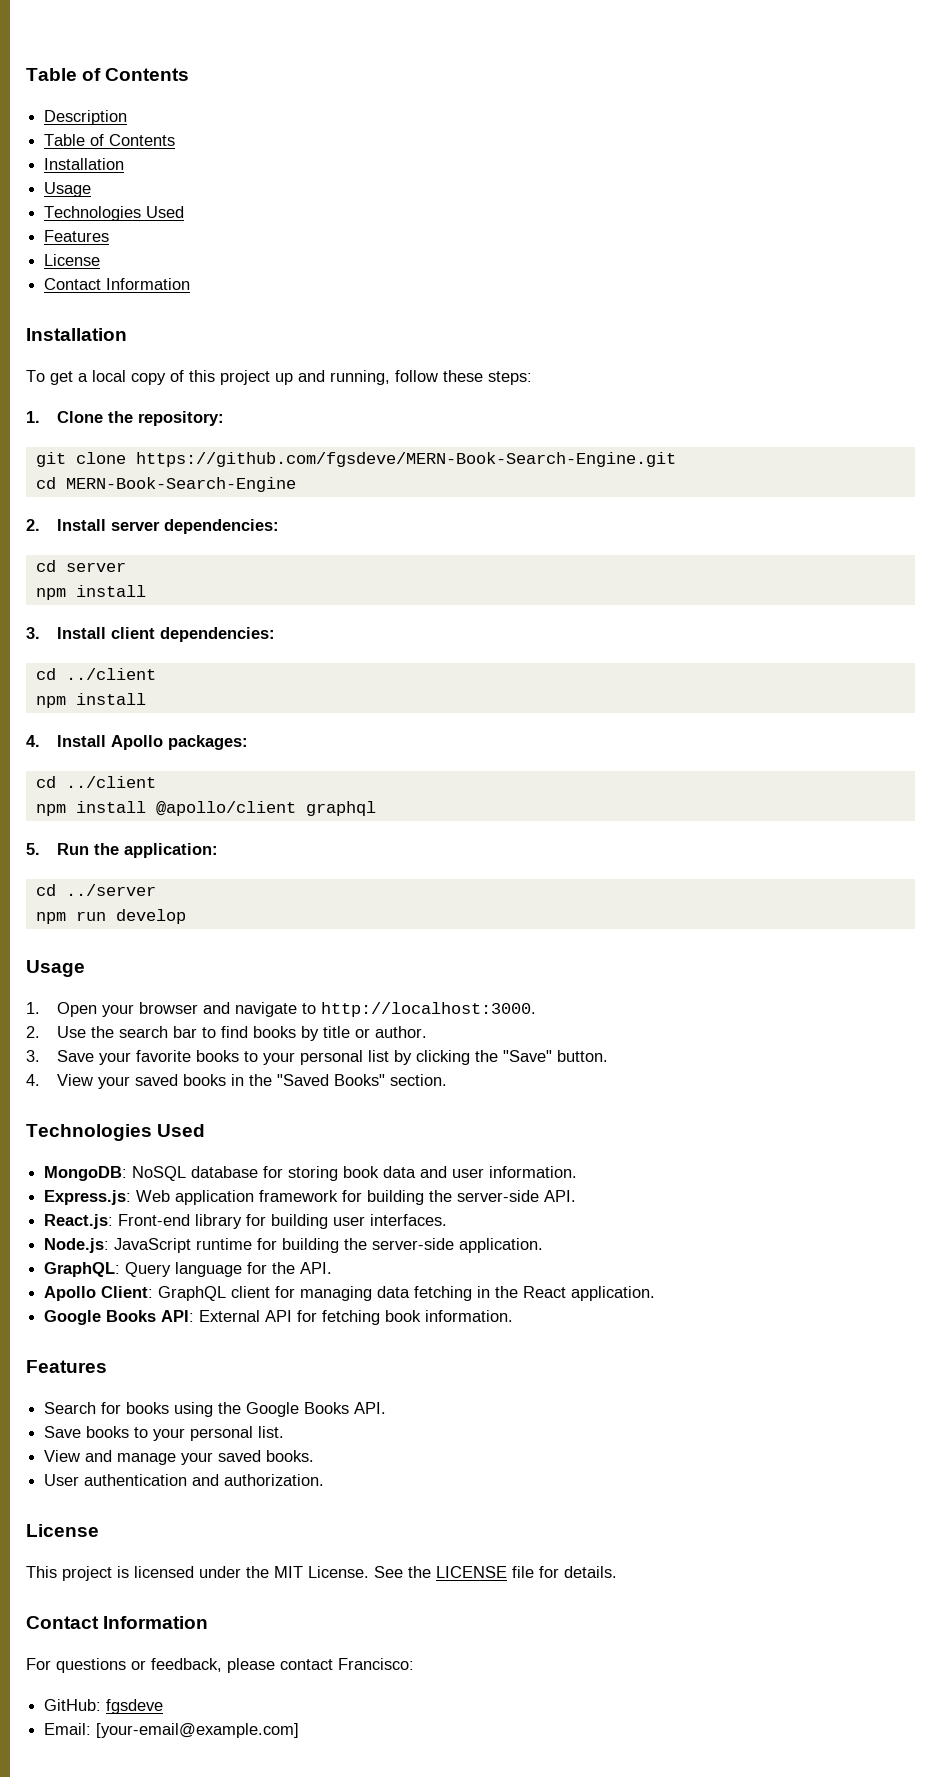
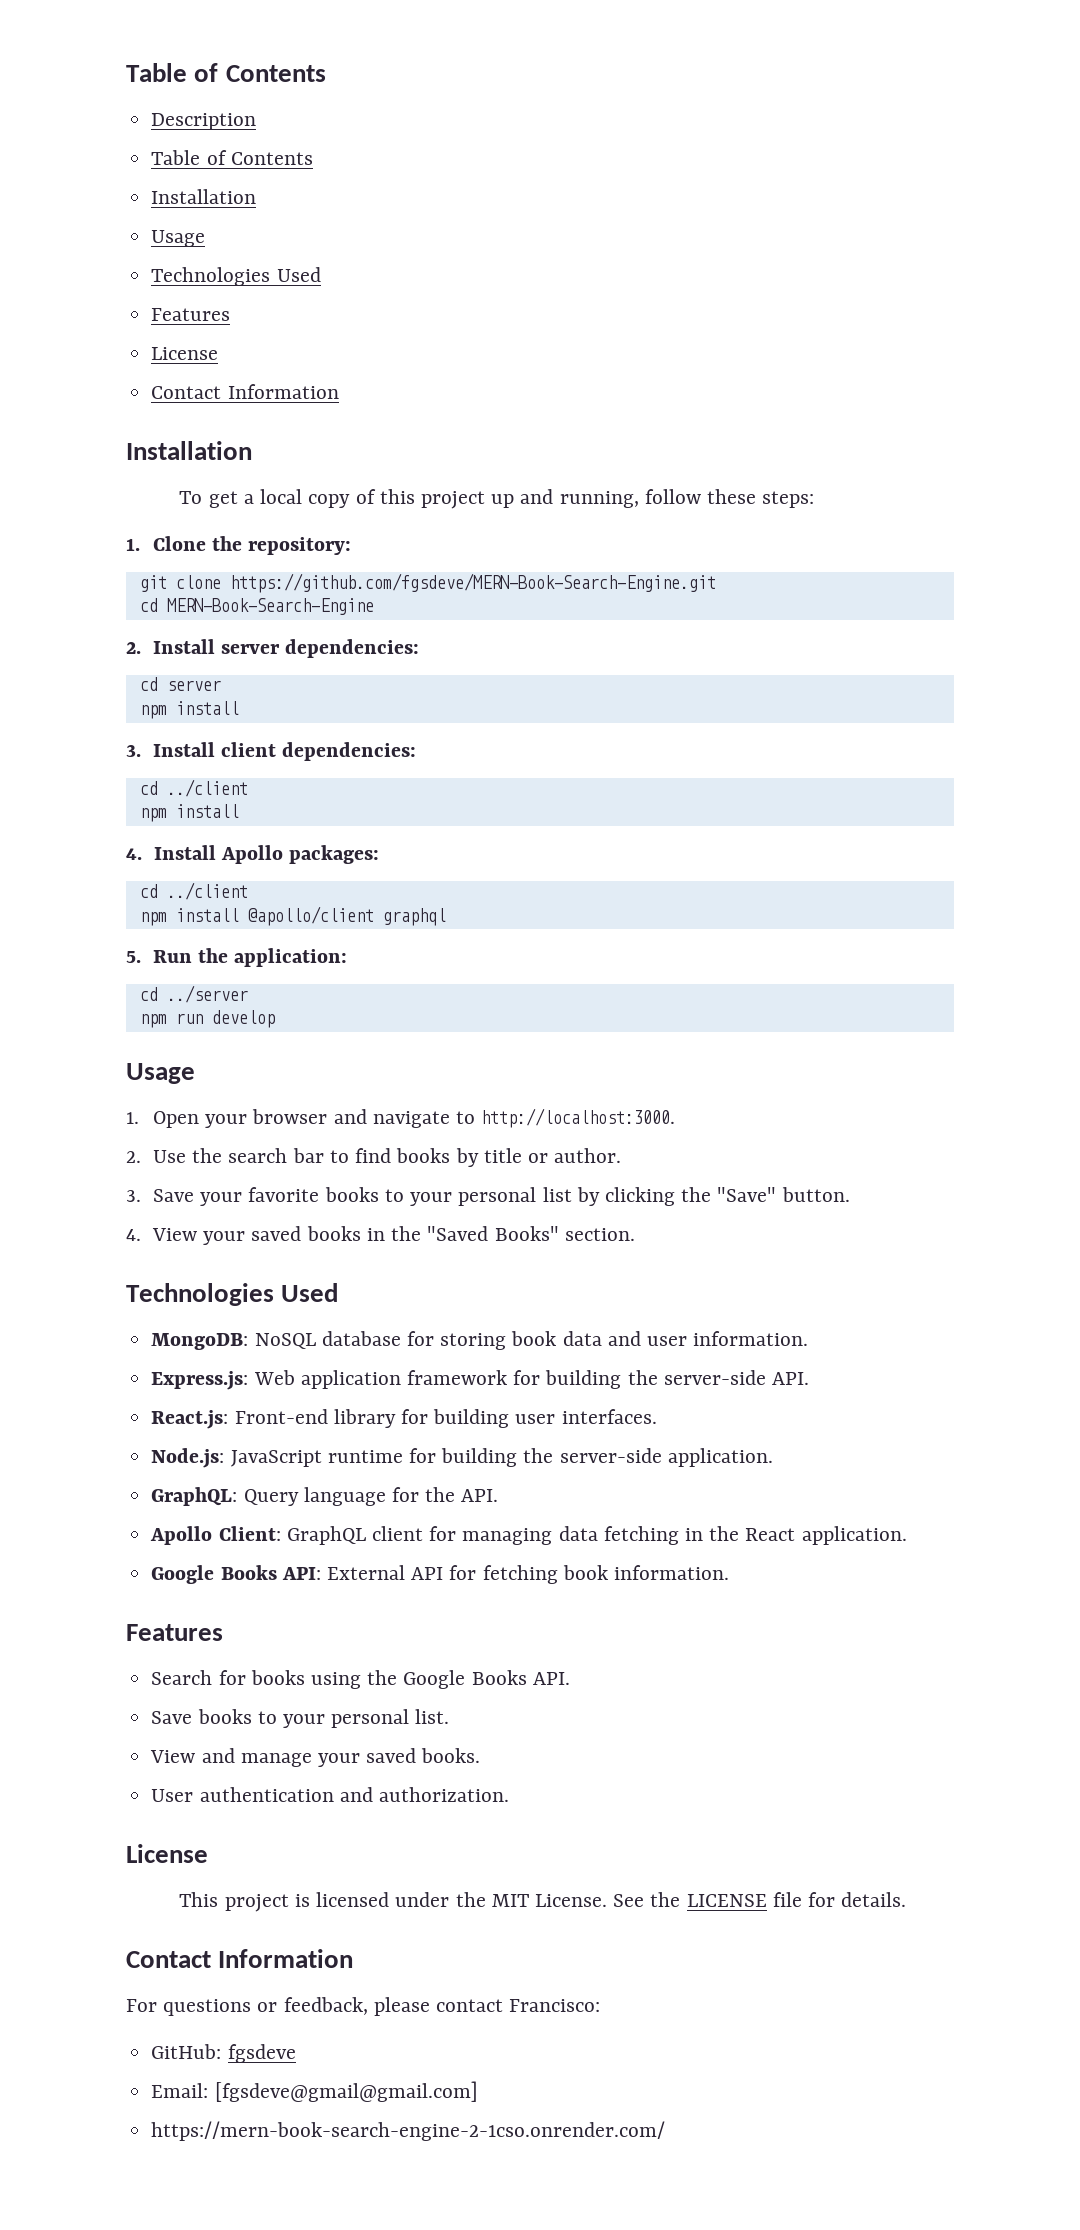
- Email: [your-email@example.com]
+ Email: [fgsdeve@gmail@gmail.com]
+ https://mern-book-search-engine-2-1cso.onrender.com/

